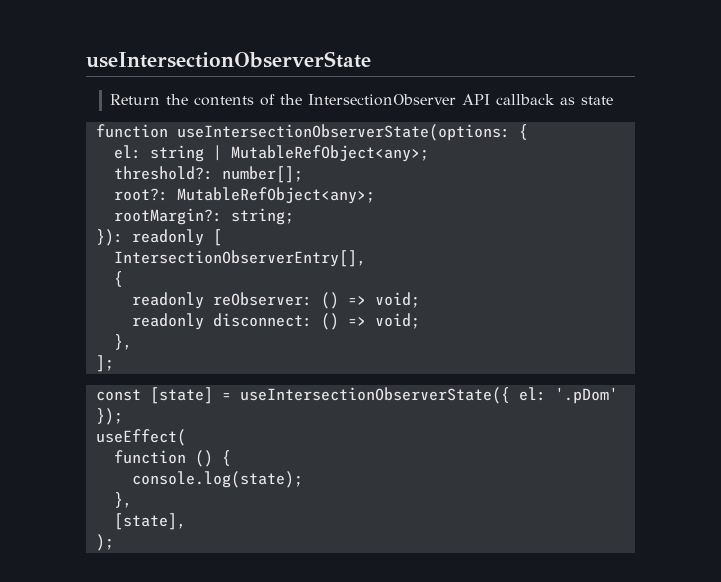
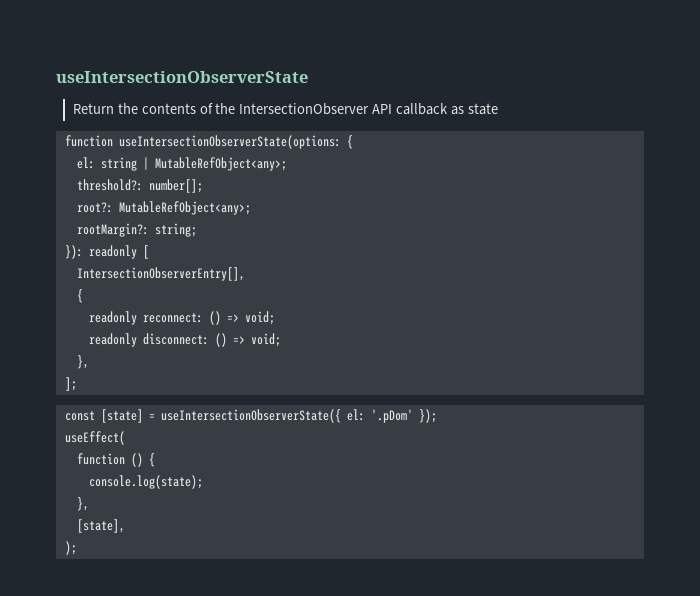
- readonly reObserver: () => void;
+ readonly reconnect: () => void;

